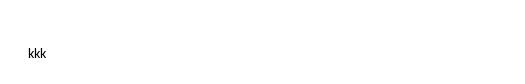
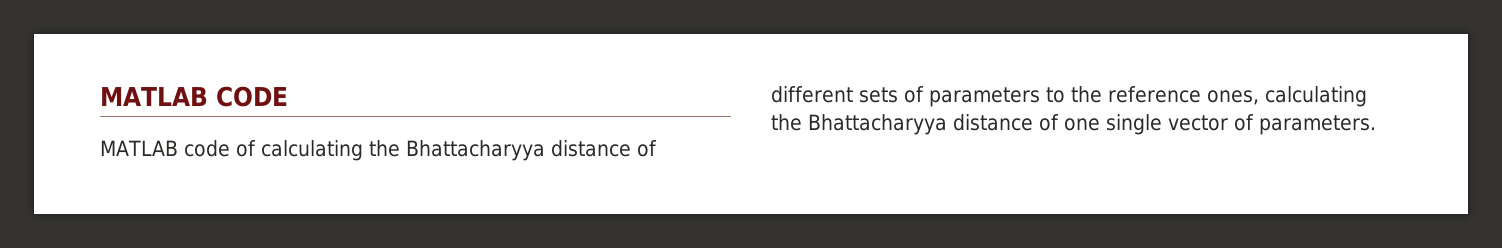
- kkk
+ MATLAB CODE
+ MATLAB code of calculating the Bhattacharyya distance of different sets of parameters to the reference ones, calculating the Bhattacharyya distance of one single vector of parameters.

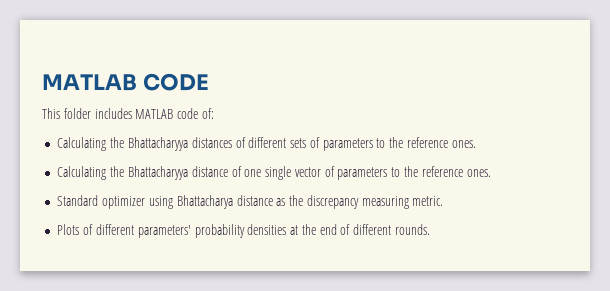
- MATLAB code of calculating the Bhattacharyya distance of different sets of parameters to the reference ones, calculating the Bhattacharyya distance of one single vector of parameters.
+ This folder includes MATLAB code of:
+ Calculating the Bhattacharyya distances of different sets of parameters to the reference ones.
+ Calculating the Bhattacharyya distance of one single vector of parameters to the reference ones.
+ Standard optimizer using Bhattacharya distance as the discrepancy measuring metric.
+ Plots of different parameters' probability densities at the end of different rounds.

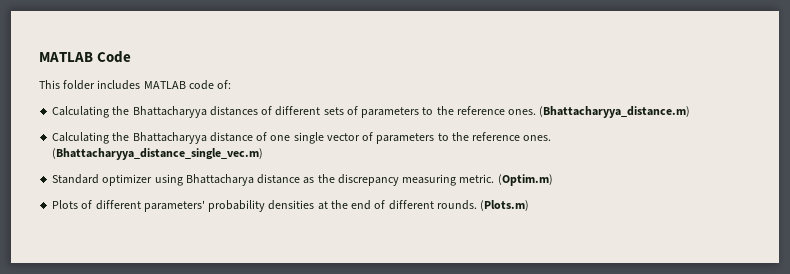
- MATLAB CODE
+ MATLAB Code
+ (Bhattacharyya_distance.m)
+ (Bhattacharyya_distance_single_vec.m)
+ (Optim.m)
+ (Plots.m)

